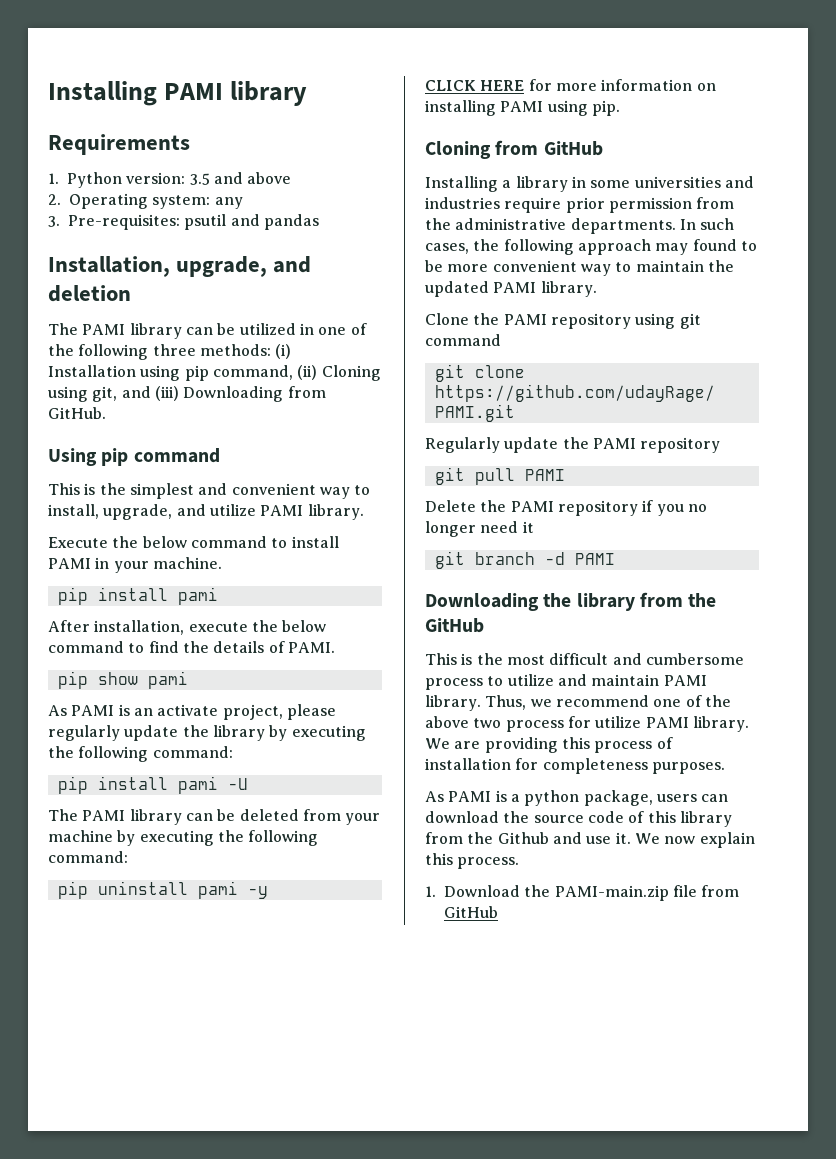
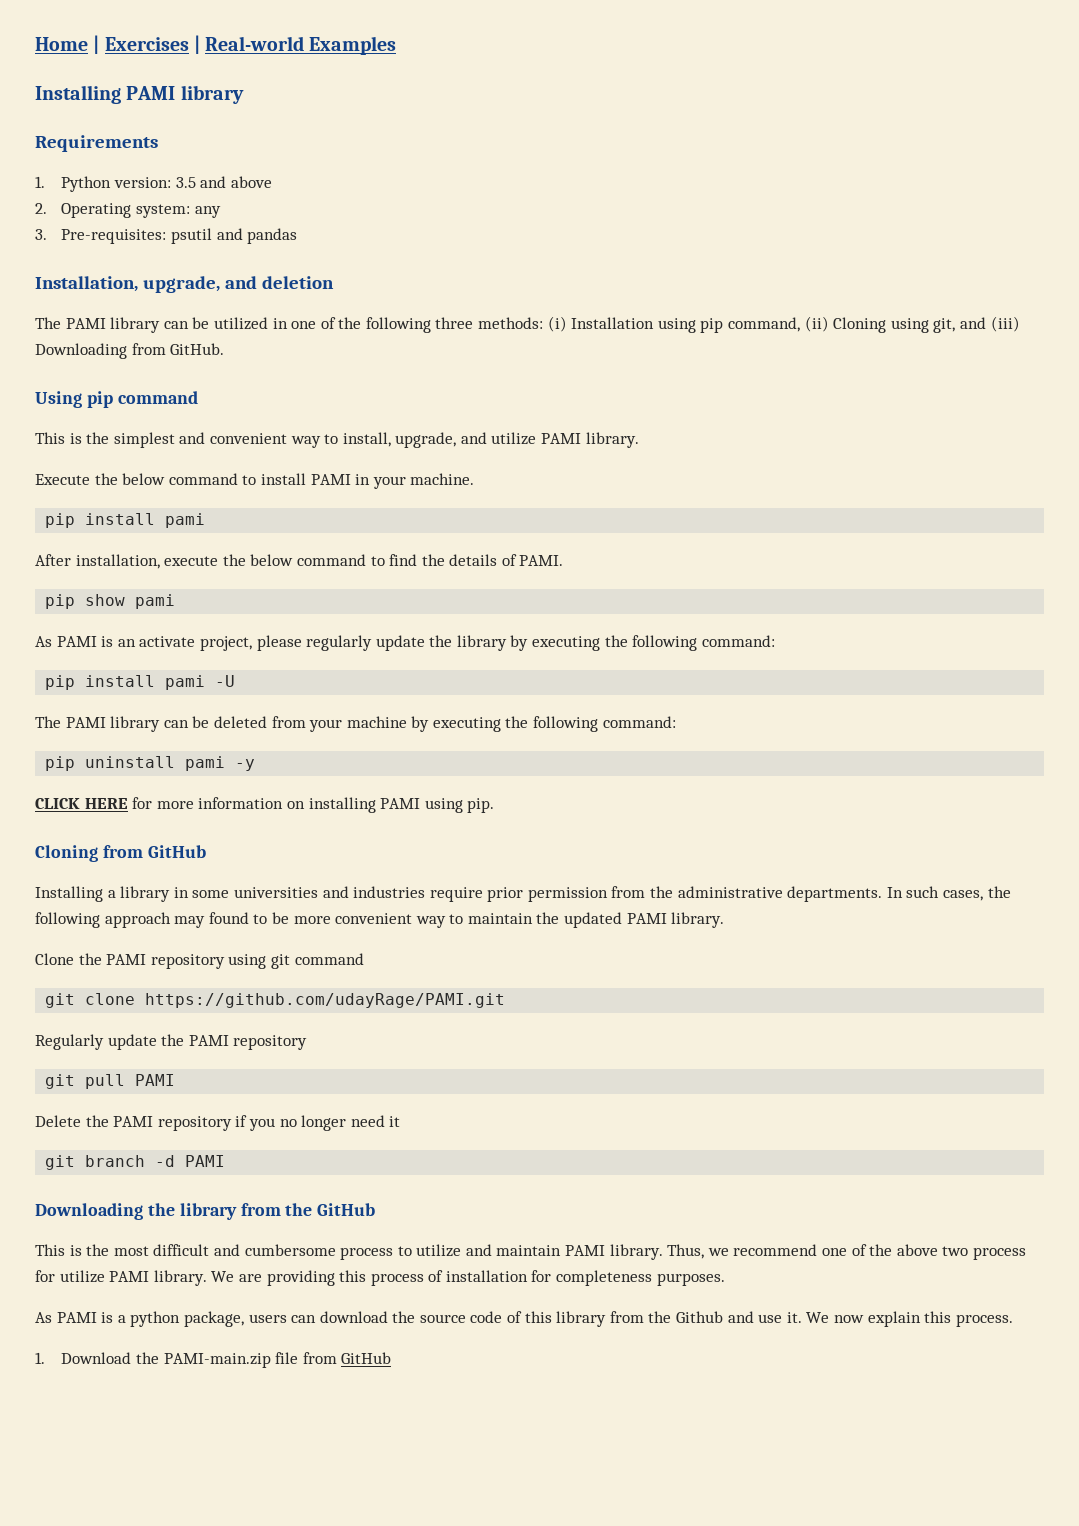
+ Home | Exercises | Real-world Examples

